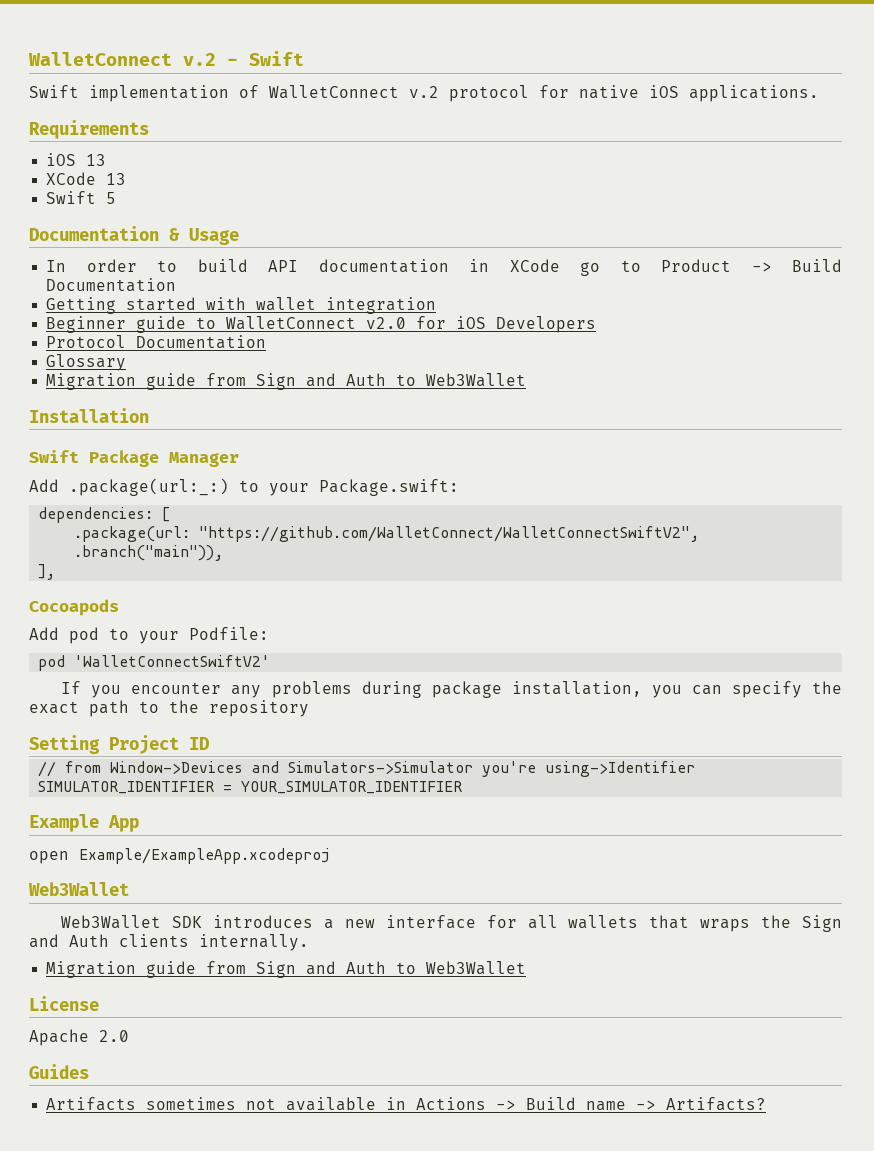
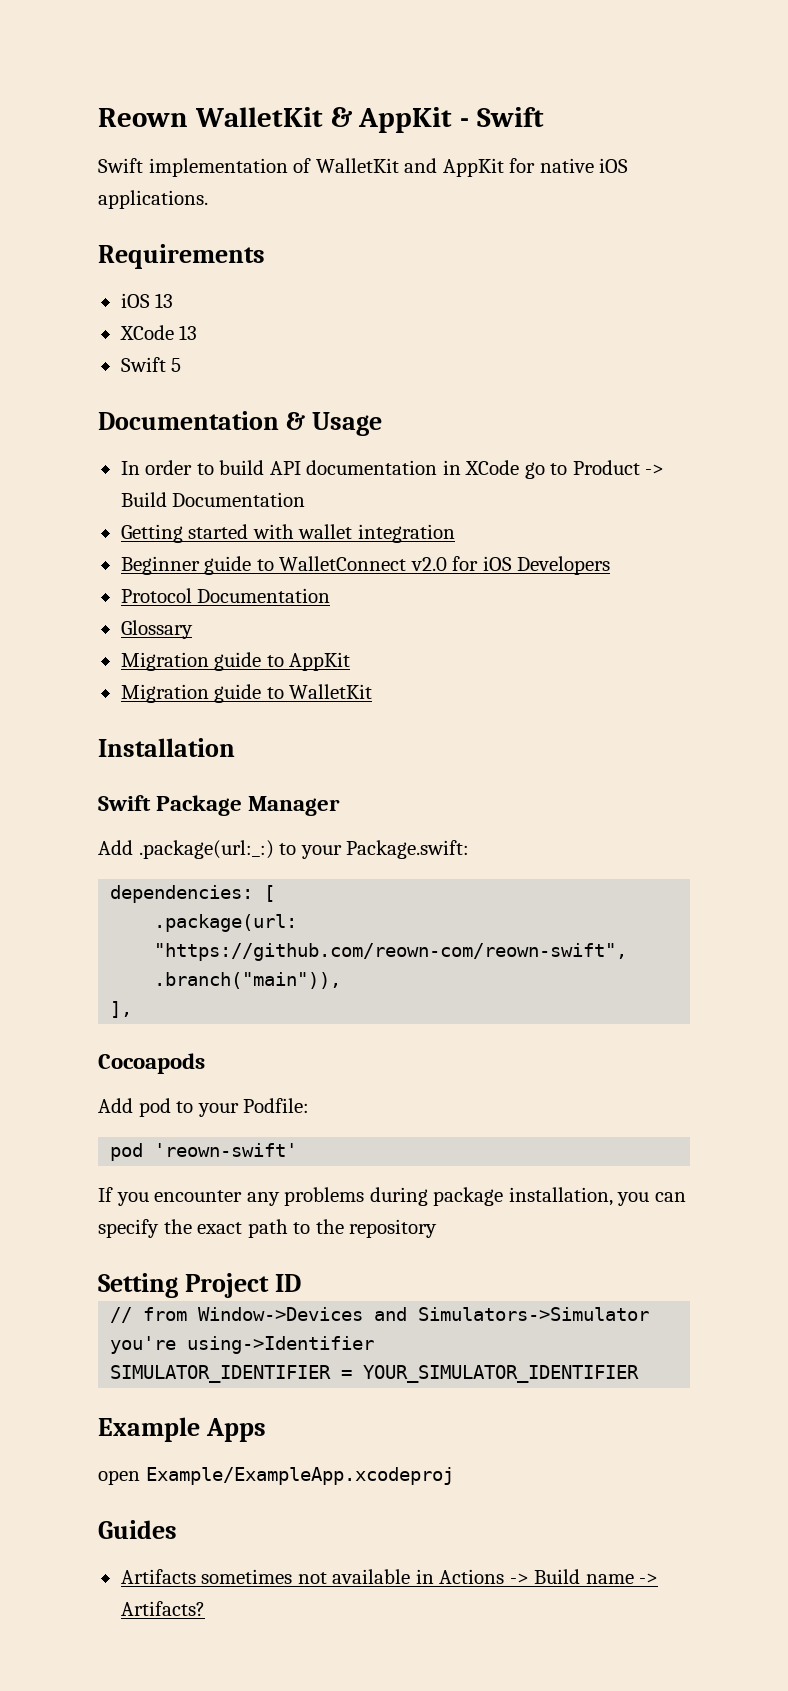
- WalletConnect v.2 - Swift
+ Reown WalletKit & AppKit - Swift
- Swift implementation of WalletConnect v.2 protocol for native iOS applications.
+ Swift implementation of WalletKit and AppKit for native iOS applications.
  Glossary
- Migration guide from Sign and Auth to Web3Wallet
+ Migration guide to AppKit
+ Migration guide to WalletKit
- .package(url: "https://github.com/WalletConnect/WalletConnectSwiftV2", .branch("main")),
+ .package(url: "https://github.com/reown-com/reown-swift", .branch("main")),
- pod 'WalletConnectSwiftV2'
+ pod 'reown-swift'
- Example App
+ Example Apps
  open Example/ExampleApp.xcodeproj
- Web3Wallet
- Web3Wallet SDK introduces a new interface for all wallets that wraps the Sign and Auth clients internally.
- Migration guide from Sign and Auth to Web3Wallet
- License
- Apache 2.0

